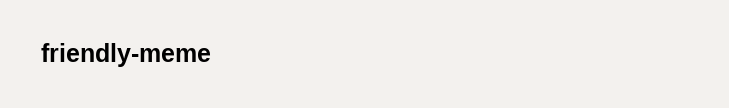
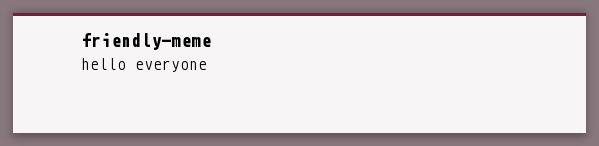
+ hello everyone

